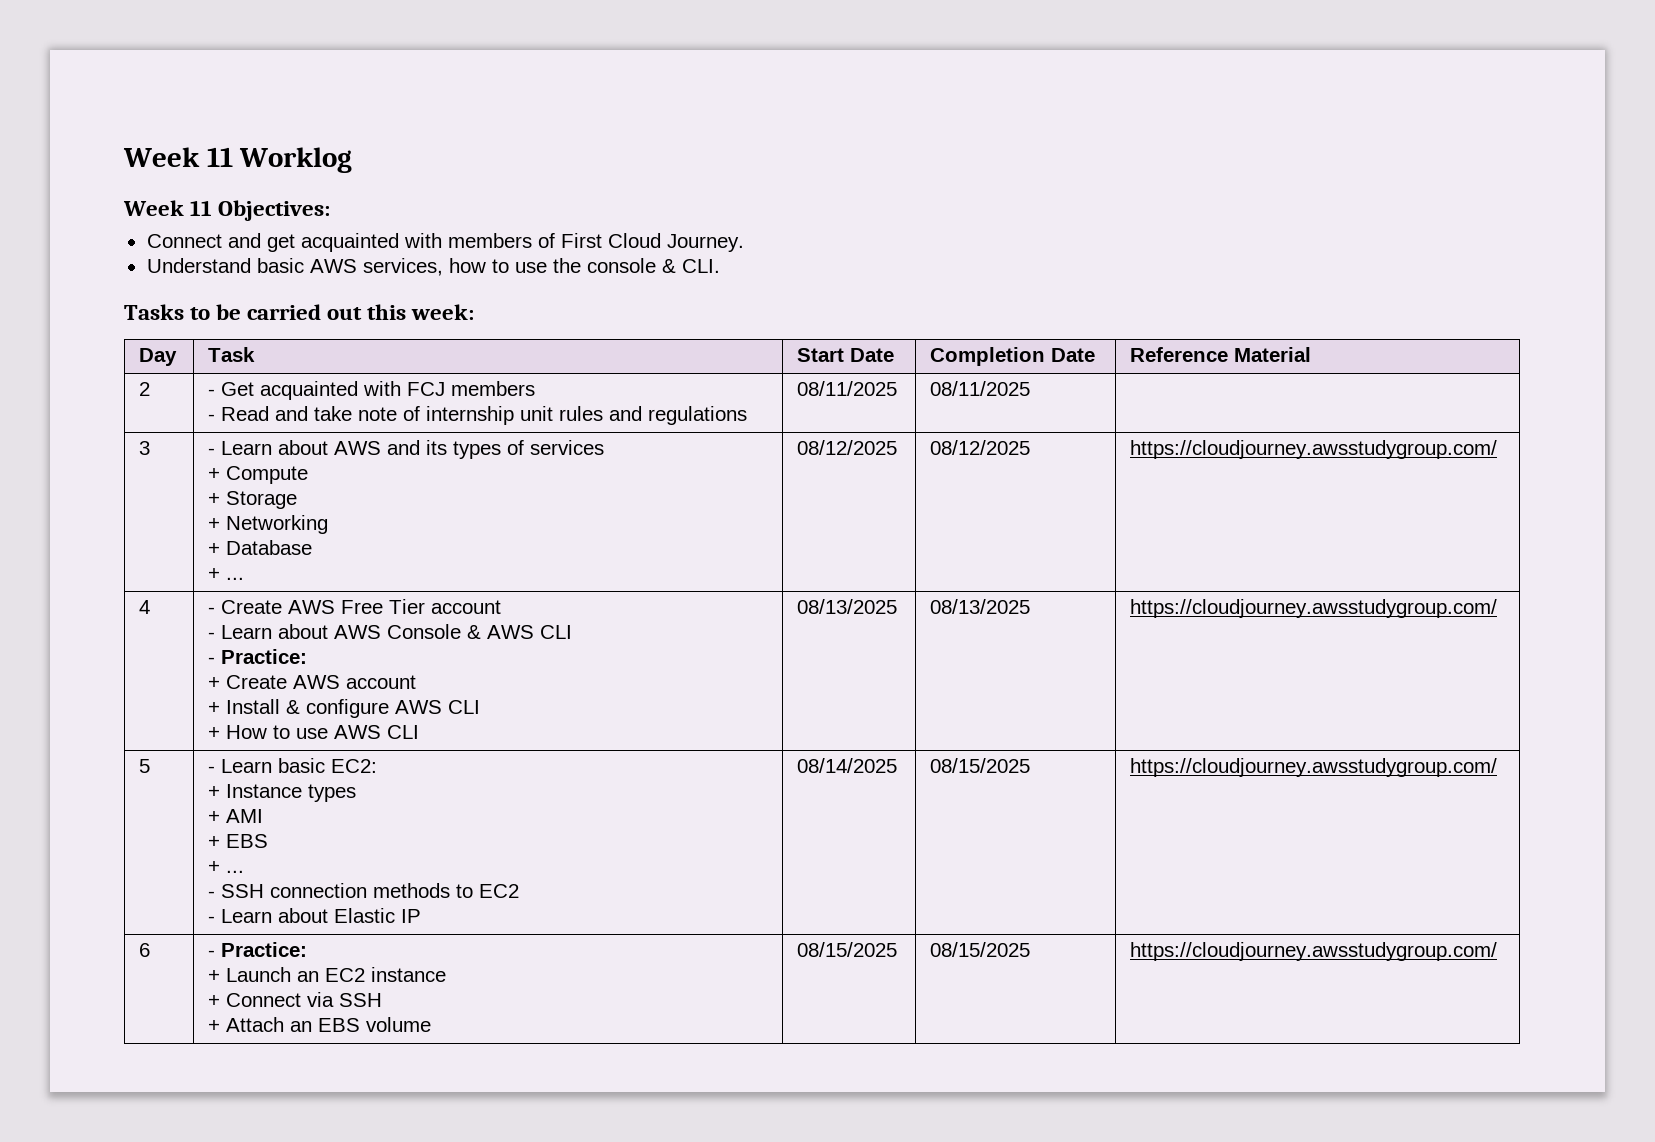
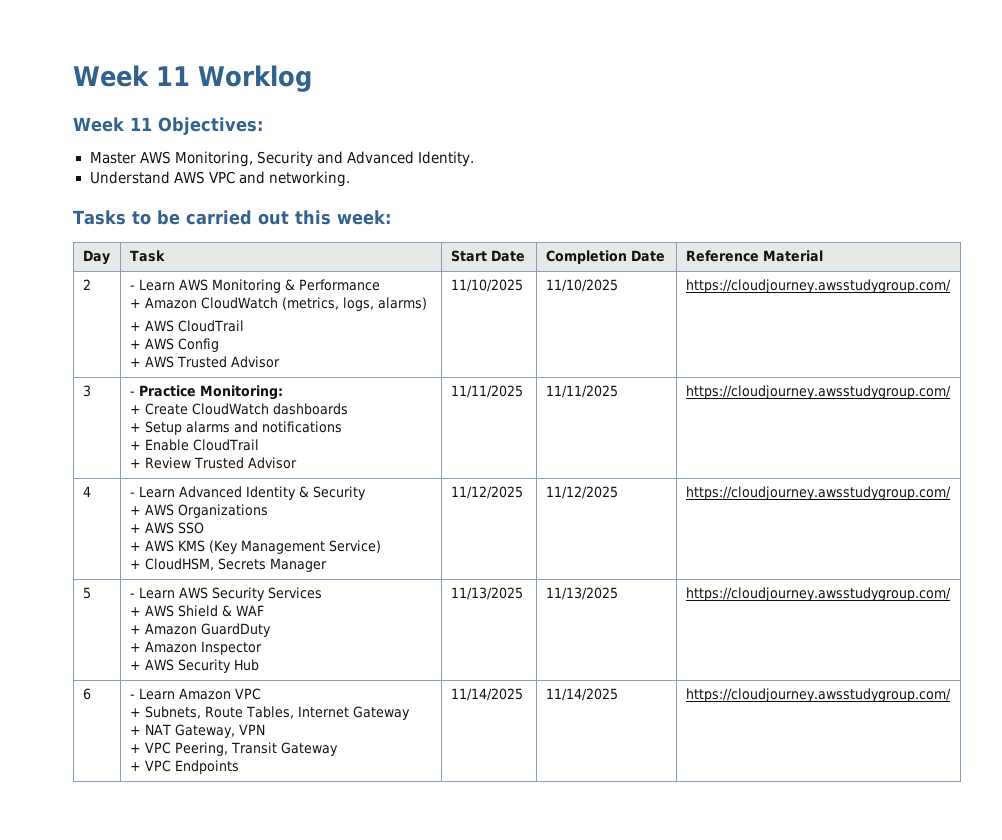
- Connect and get acquainted with members of First Cloud Journey.
- Understand basic AWS services, how to use the console & CLI.
+ Master AWS Monitoring, Security and Advanced Identity.
+ Understand AWS VPC and networking.
- 2 | - Get acquainted with FCJ members
- - Read and take note of internship unit rules and regulations | 08/11/2025 | 08/11/2025 |
- 3 | - Learn about AWS and its types of services
- + Compute
- + Storage
- + Networking
- + Database
- + ... | 08/12/2025 | 08/12/2025 | https://cloudjourney.awsstudygroup.com/
- 4 | - Create AWS Free Tier account
- - Learn about AWS Console & AWS CLI
- - Practice:
- + Create AWS account
- + Install & configure AWS CLI
- + How to use AWS CLI | 08/13/2025 | 08/13/2025 | https://cloudjourney.awsstudygroup.com/
- 5 | - Learn basic EC2:
- + Instance types
- + AMI
- + EBS
- + ...
- - SSH connection methods to EC2
- - Learn about Elastic IP | 08/14/2025 | 08/15/2025 | https://cloudjourney.awsstudygroup.com/
- 6 | - Practice:
- + Launch an EC2 instance
- + Connect via SSH
- + Attach an EBS volume | 08/15/2025 | 08/15/2025 | https://cloudjourney.awsstudygroup.com/
+ 2 | - Learn AWS Monitoring & Performance
+ + Amazon CloudWatch (metrics, logs, alarms)
+ + AWS CloudTrail
+ + AWS Config
+ + AWS Trusted Advisor | 11/10/2025 | 11/10/2025 | https://cloudjourney.awsstudygroup.com/
+ 3 | - Practice Monitoring:
+ + Create CloudWatch dashboards
+ + Setup alarms and notifications
+ + Enable CloudTrail
+ + Review Trusted Advisor | 11/11/2025 | 11/11/2025 | https://cloudjourney.awsstudygroup.com/
+ 4 | - Learn Advanced Identity & Security
+ + AWS Organizations
+ + AWS SSO
+ + AWS KMS (Key Management Service)
+ + CloudHSM, Secrets Manager | 11/12/2025 | 11/12/2025 | https://cloudjourney.awsstudygroup.com/
+ 5 | - Learn AWS Security Services
+ + AWS Shield & WAF
+ + Amazon GuardDuty
+ + Amazon Inspector
+ + AWS Security Hub | 11/13/2025 | 11/13/2025 | https://cloudjourney.awsstudygroup.com/
+ 6 | - Learn Amazon VPC
+ + Subnets, Route Tables, Internet Gateway
+ + NAT Gateway, VPN
+ + VPC Peering, Transit Gateway
+ + VPC Endpoints | 11/14/2025 | 11/14/2025 | https://cloudjourney.awsstudygroup.com/

